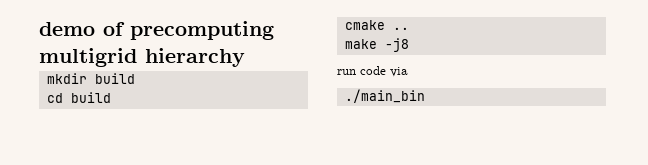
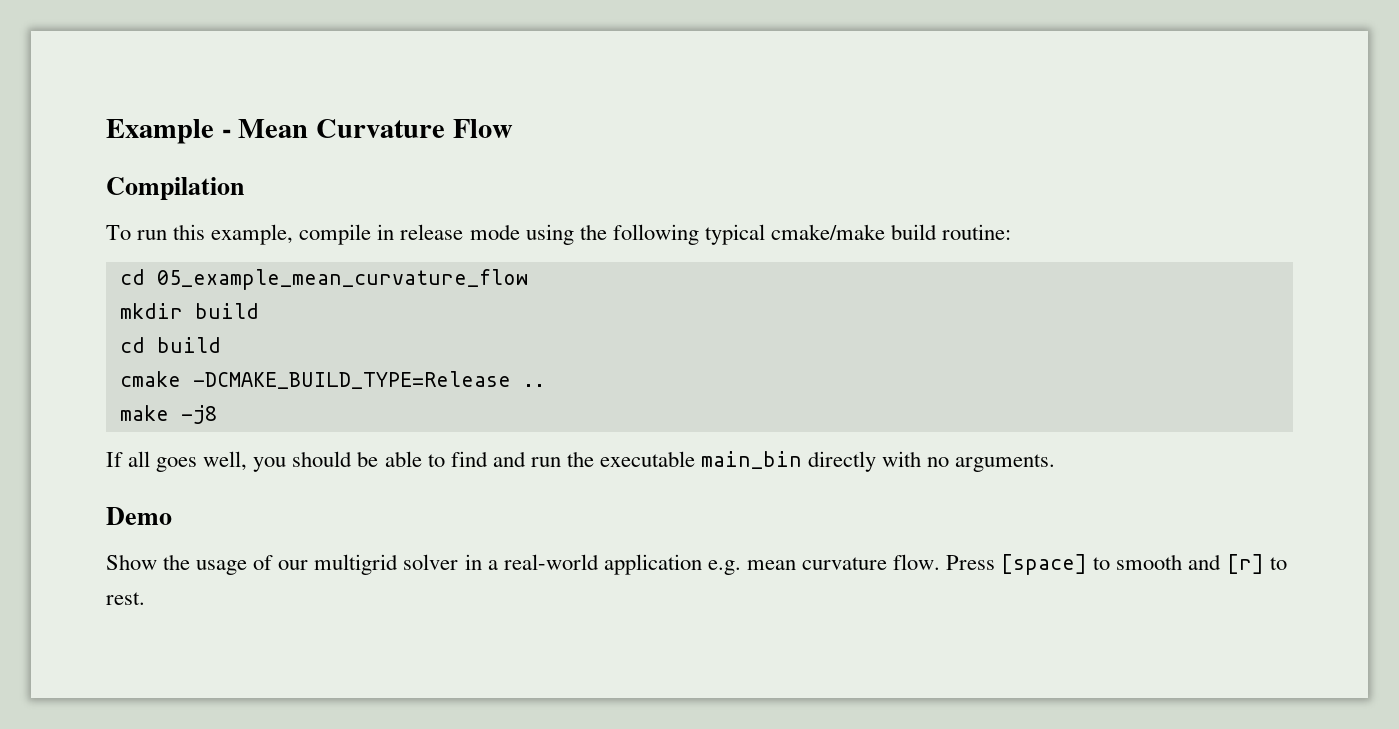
- demo of precomputing multigrid hierarchy
+ Example - Mean Curvature Flow
+ Compilation
+ To run this example, compile in release mode using the following typical cmake/make build routine:
+ cd 05_example_mean_curvature_flow
- cmake ..
+ cmake -DCMAKE_BUILD_TYPE=Release ..
- run code via
- ./main_bin
+ If all goes well, you should be able to find and run the executable main_bin directly with no arguments.
+ Demo
+ Show the usage of our multigrid solver in a real-world application e.g. mean curvature flow. Press [space] to smooth and [r] to rest.

